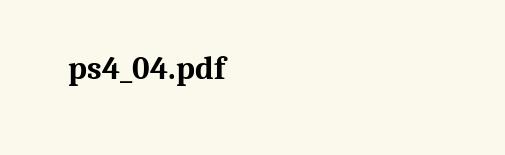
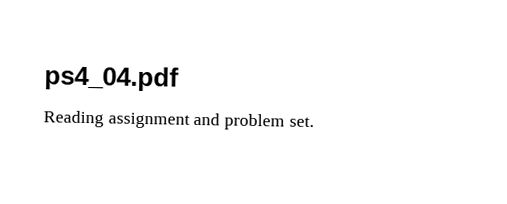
+ Reading assignment and problem set.

